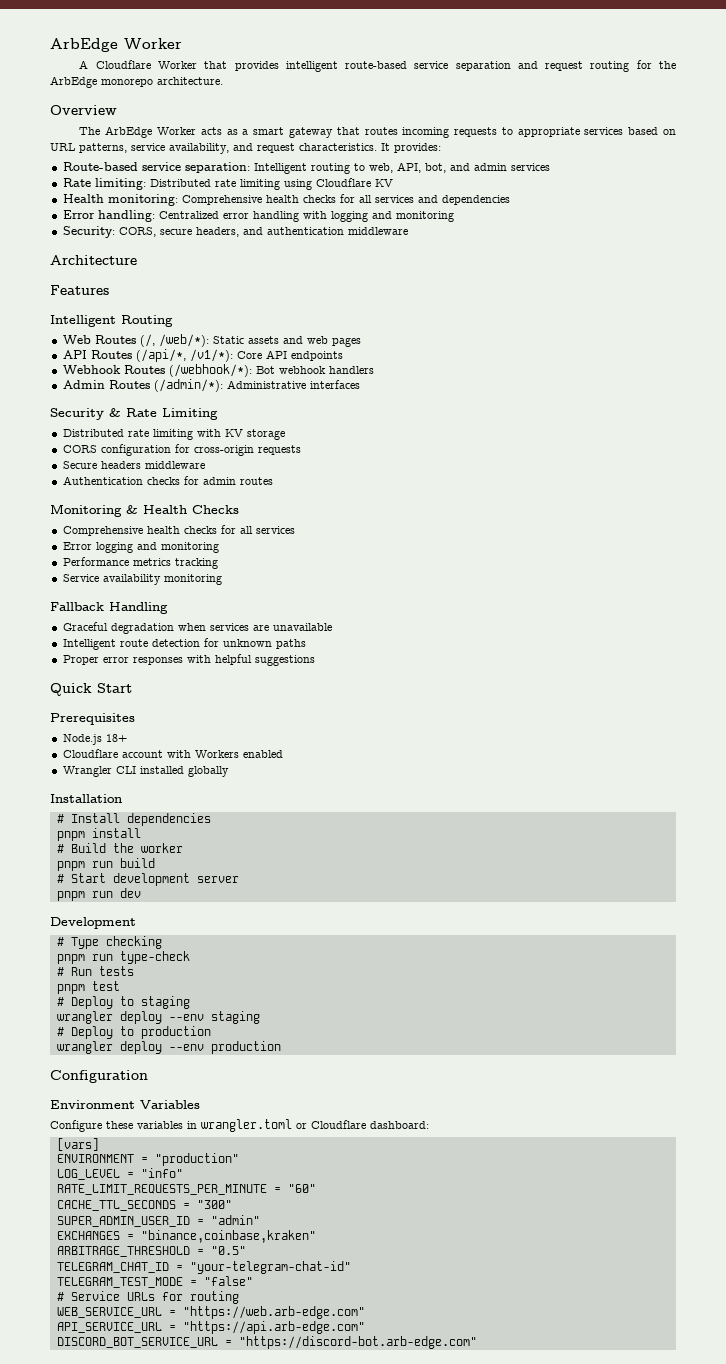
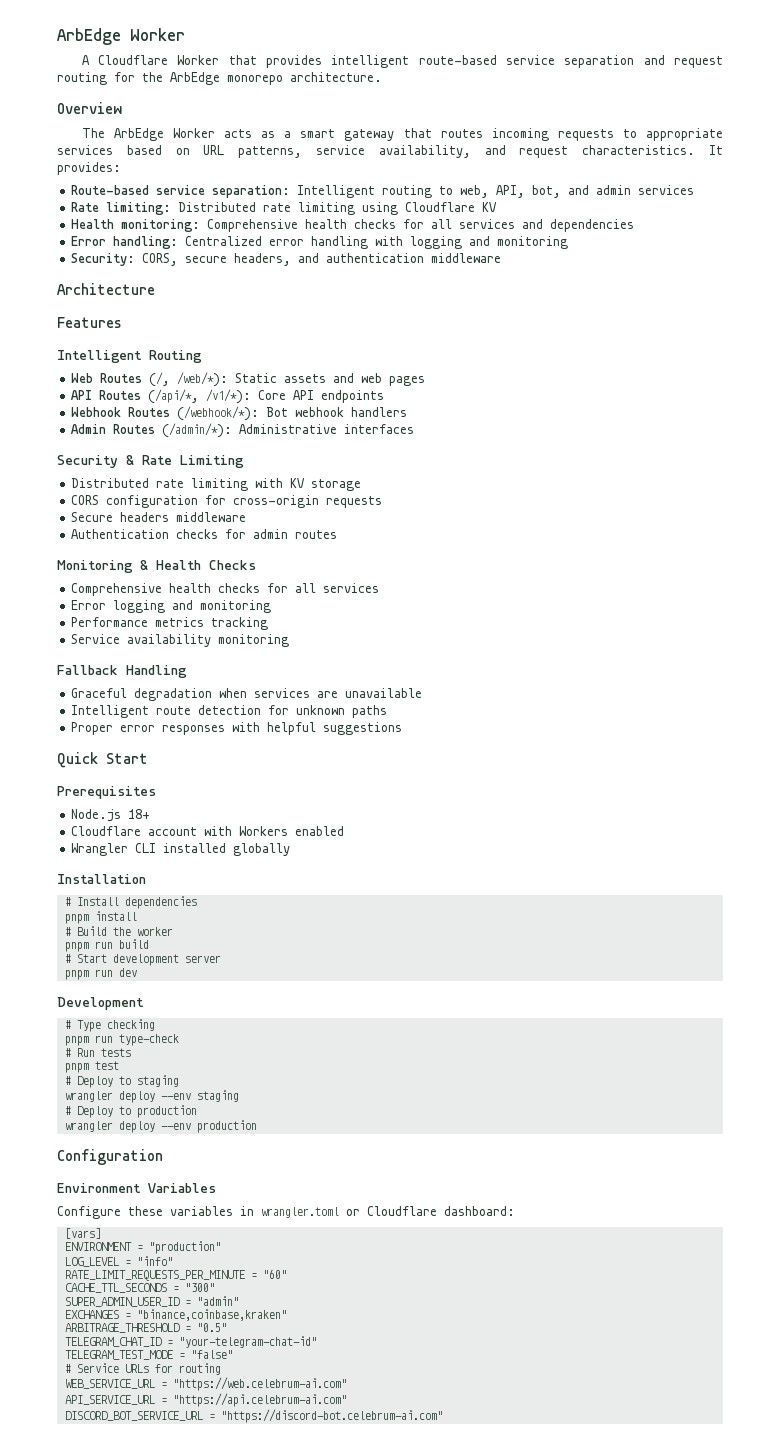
- WEB_SERVICE_URL = "https://web.arb-edge.com"
+ WEB_SERVICE_URL = "https://web.celebrum-ai.com"
- API_SERVICE_URL = "https://api.arb-edge.com"
+ API_SERVICE_URL = "https://api.celebrum-ai.com"
- DISCORD_BOT_SERVICE_URL = "https://discord-bot.arb-edge.com"
+ DISCORD_BOT_SERVICE_URL = "https://discord-bot.celebrum-ai.com"

